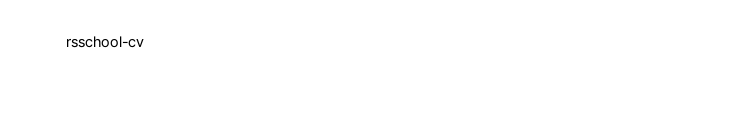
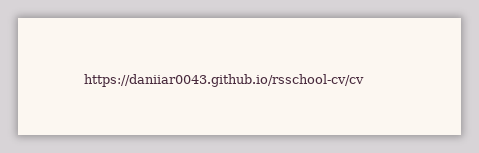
- rsschool-cv
+ https://daniiar0043.github.io/rsschool-cv/cv

